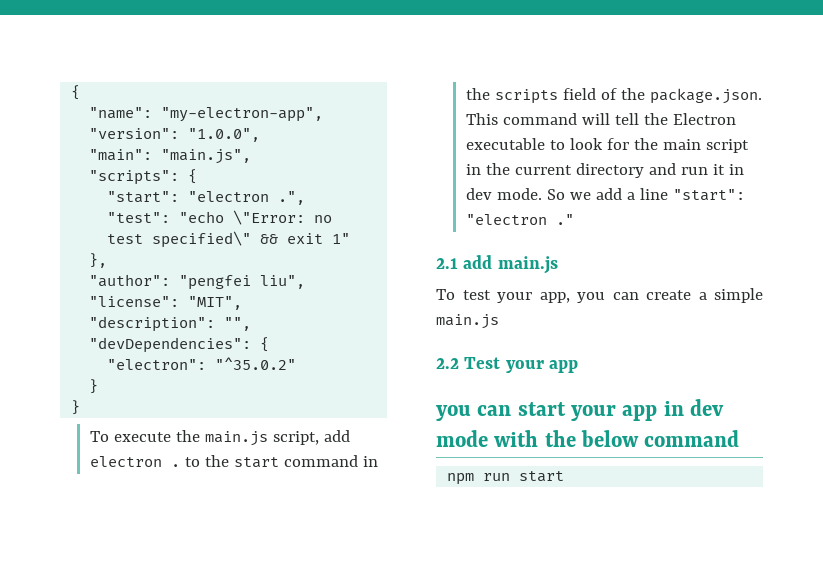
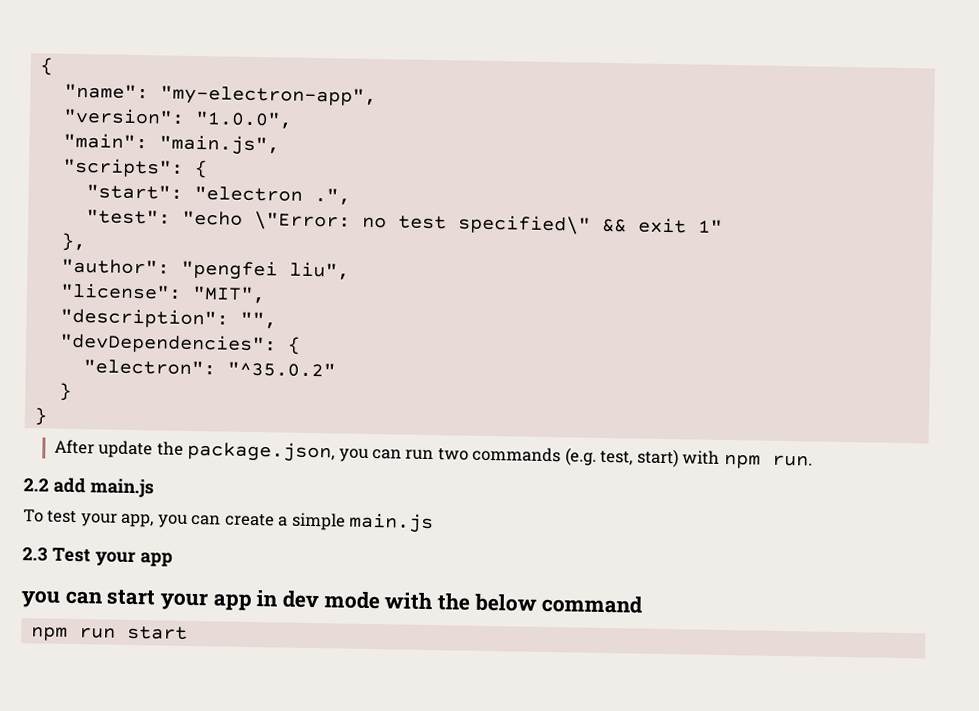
- To execute the main.js script, add electron . to the start command in the scripts field of the package.json. This command will tell the Electron executable to look for the main script in the current directory and run it in dev mode. So we add a line "start": "electron ."
- 2.1 add main.js
+ After update the package.json, you can run two commands (e.g. test, start) with npm run.
+ 2.2 add main.js
- 2.2 Test your app
+ 2.3 Test your app

